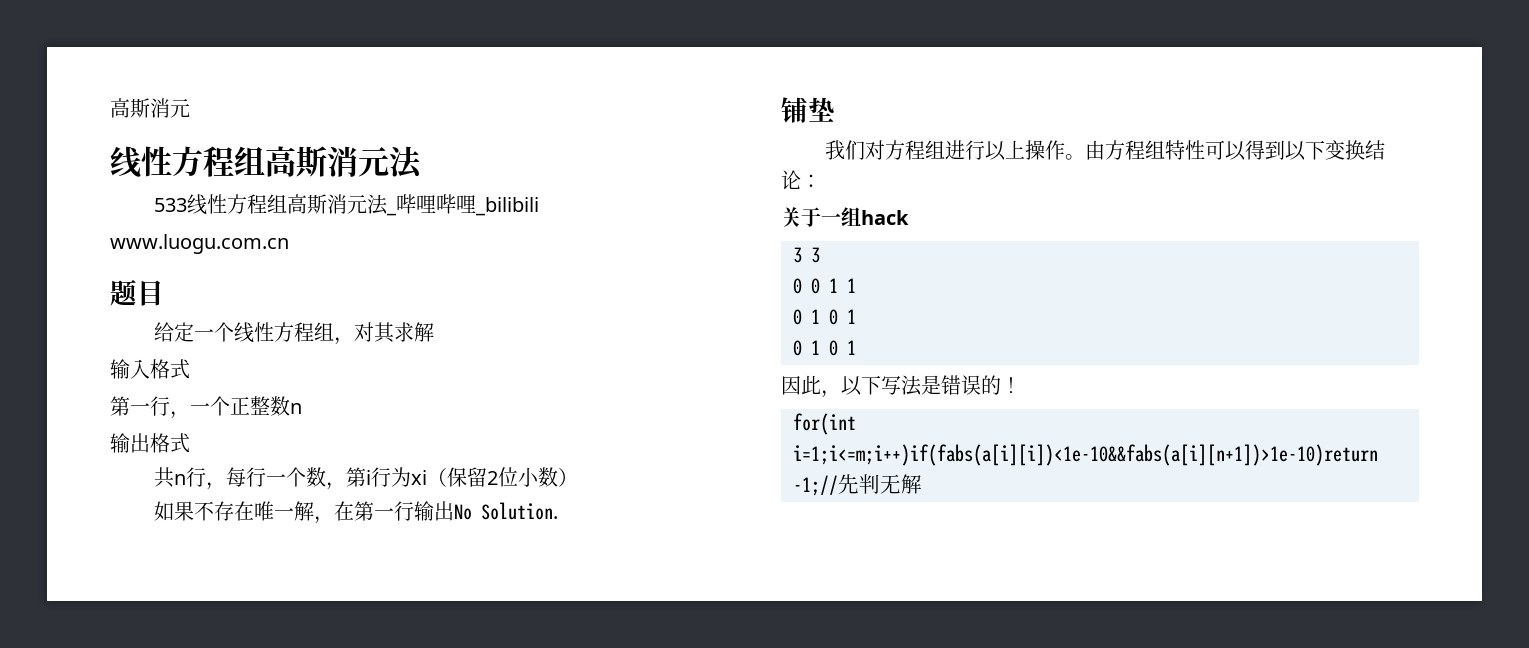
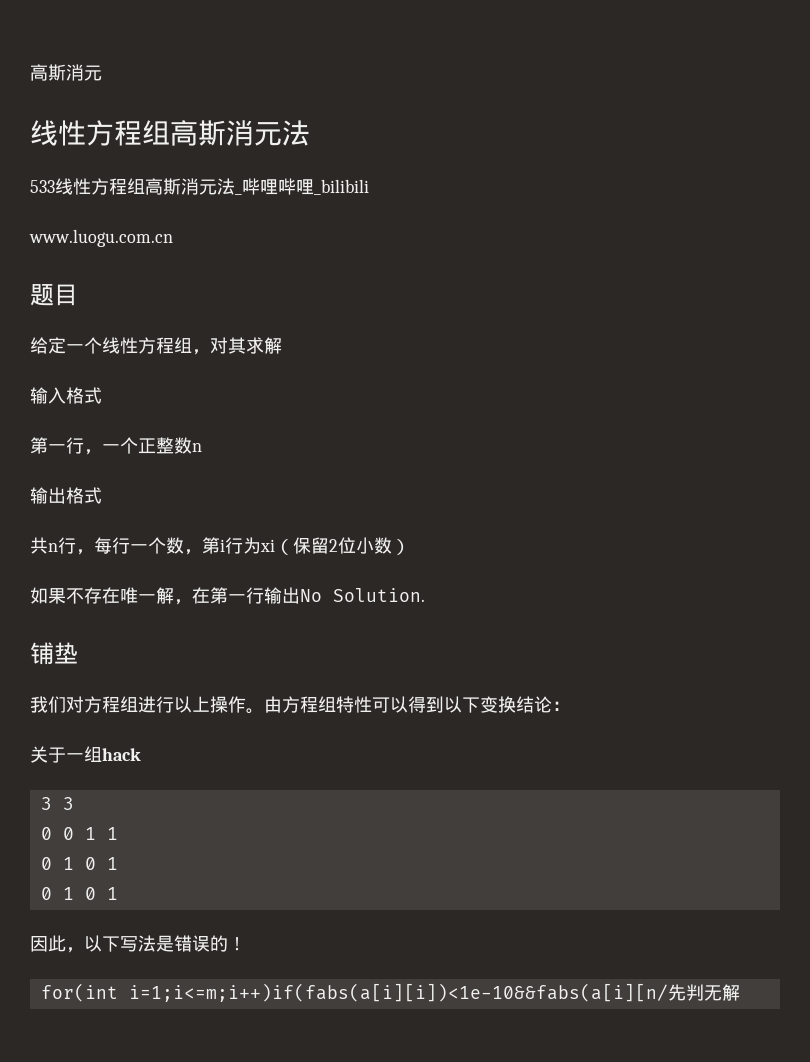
- for(int i=1;i<=m;i++)if(fabs(a[i][i])<1e-10&&fabs(a[i][n+1])>1e-10)return -1;//先判无解
+ for(int i=1;i<=m;i++)if(fabs(a[i][i])<1e-10&&fabs(a[i][n/先判无解

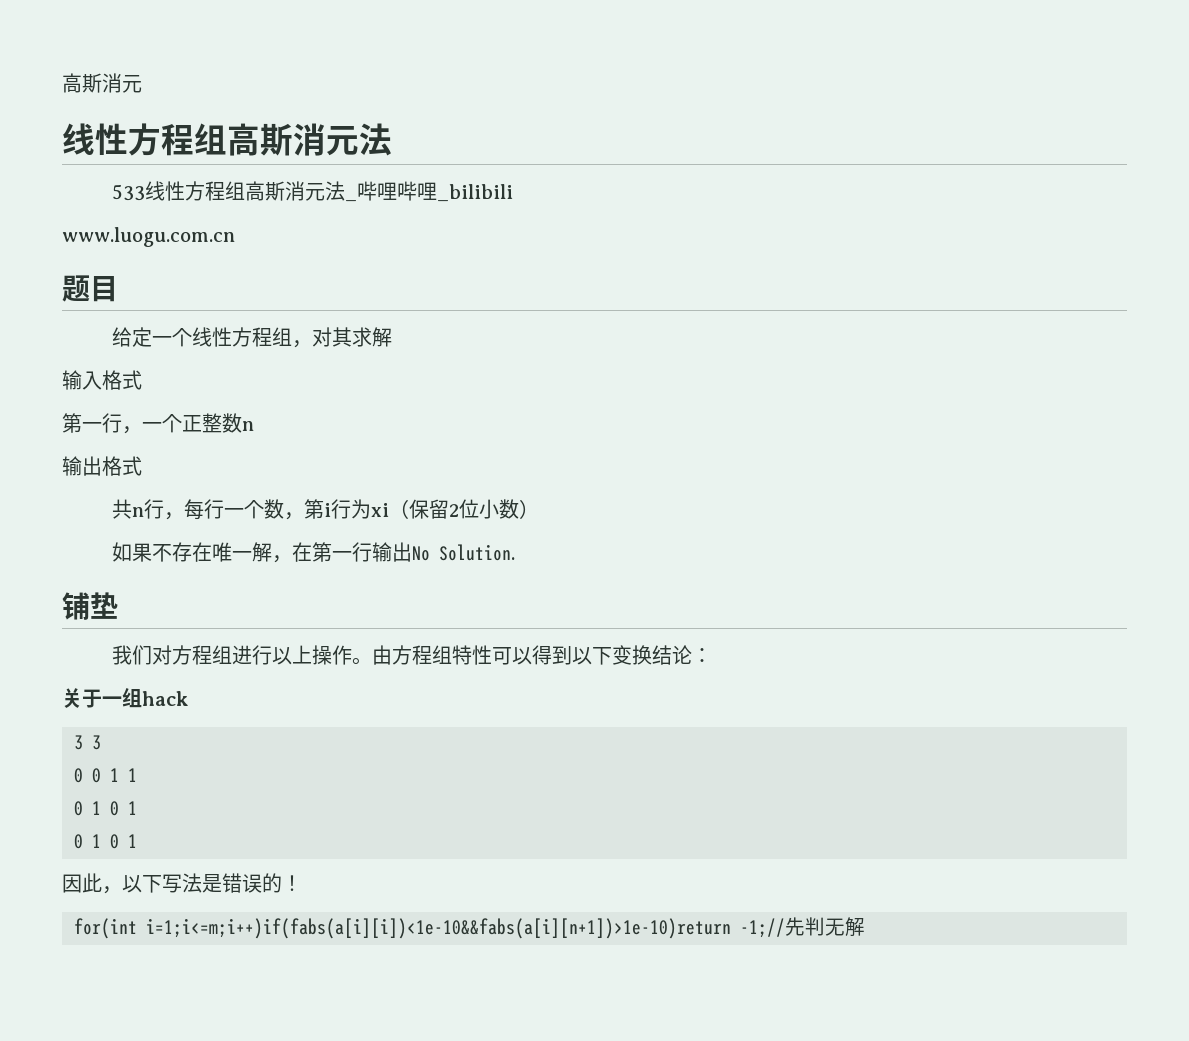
- for(int i=1;i<=m;i++)if(fabs(a[i][i])<1e-10&&fabs(a[i][n/先判无解
+ for(int i=1;i<=m;i++)if(fabs(a[i][i])<1e-10&&fabs(a[i][n+1])>1e-10)return -1;//先判无解

